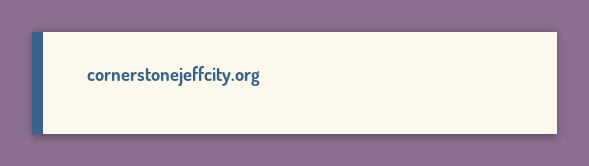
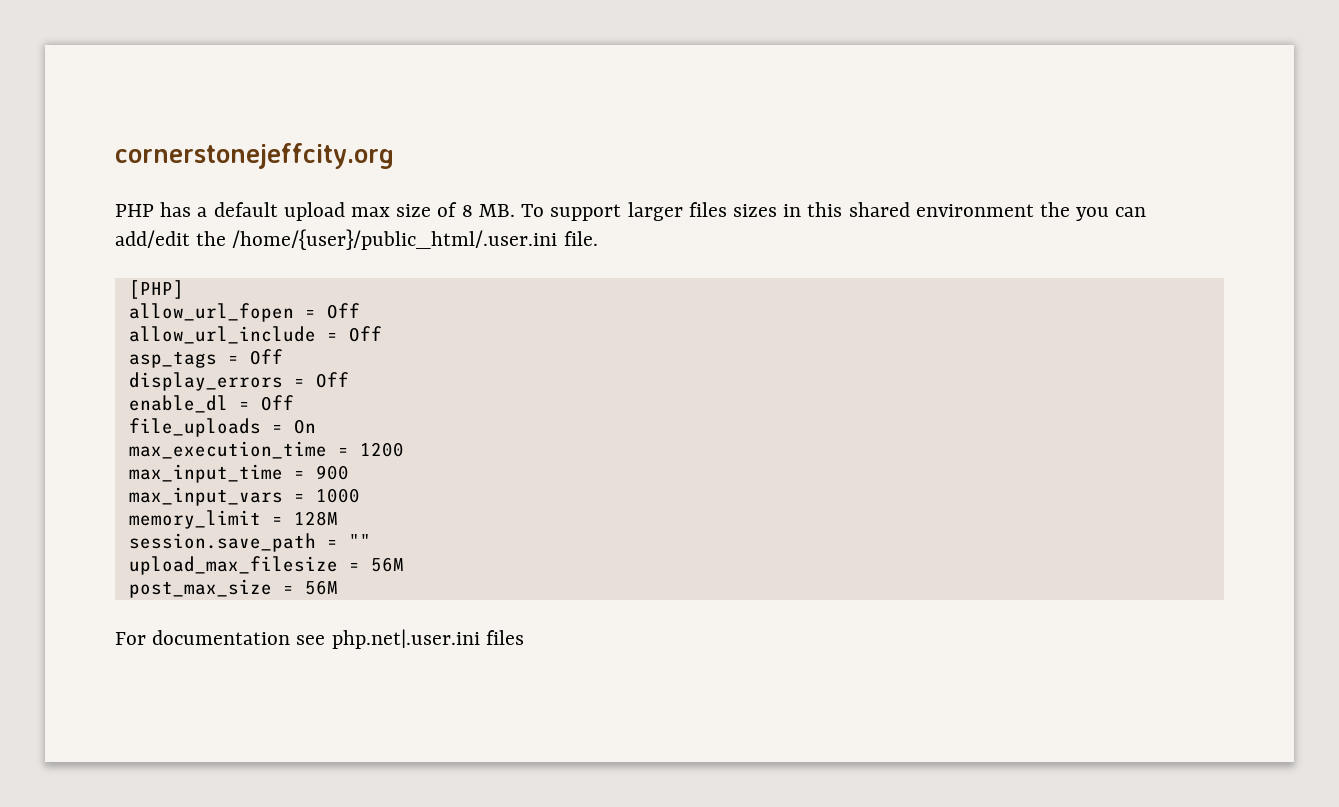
+ PHP has a default upload max size of 8 MB. To support larger files sizes in this shared environment the you can add/edit the /home/{user}/public_html/.user.ini file.
+ [PHP]
+ allow_url_fopen = Off
+ allow_url_include = Off
+ asp_tags = Off
+ display_errors = Off
+ enable_dl = Off
+ file_uploads = On
+ max_execution_time = 1200
+ max_input_time = 900
+ max_input_vars = 1000
+ memory_limit = 128M
+ session.save_path = ""
+ upload_max_filesize = 56M
+ post_max_size = 56M
+ For documentation see php.net|.user.ini files

